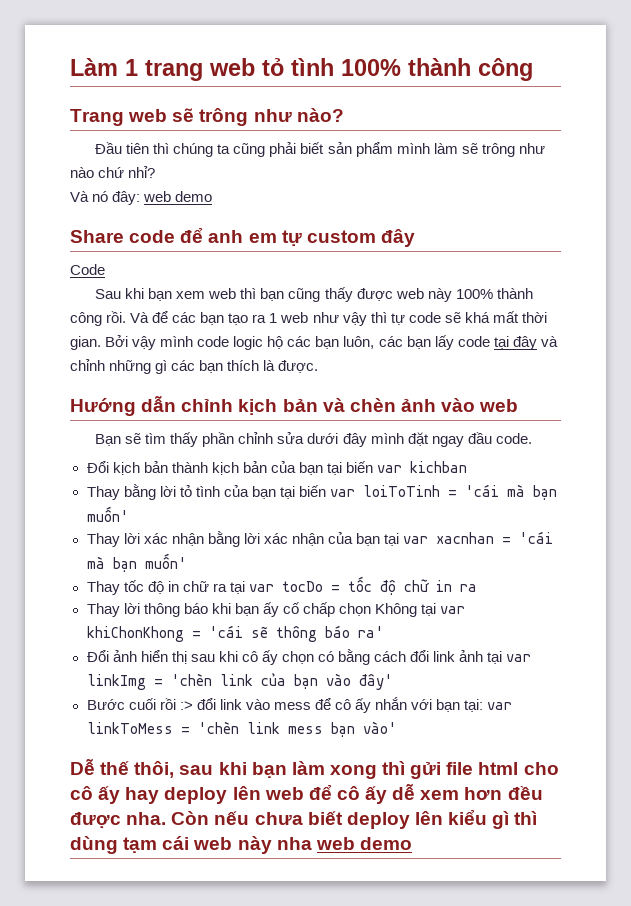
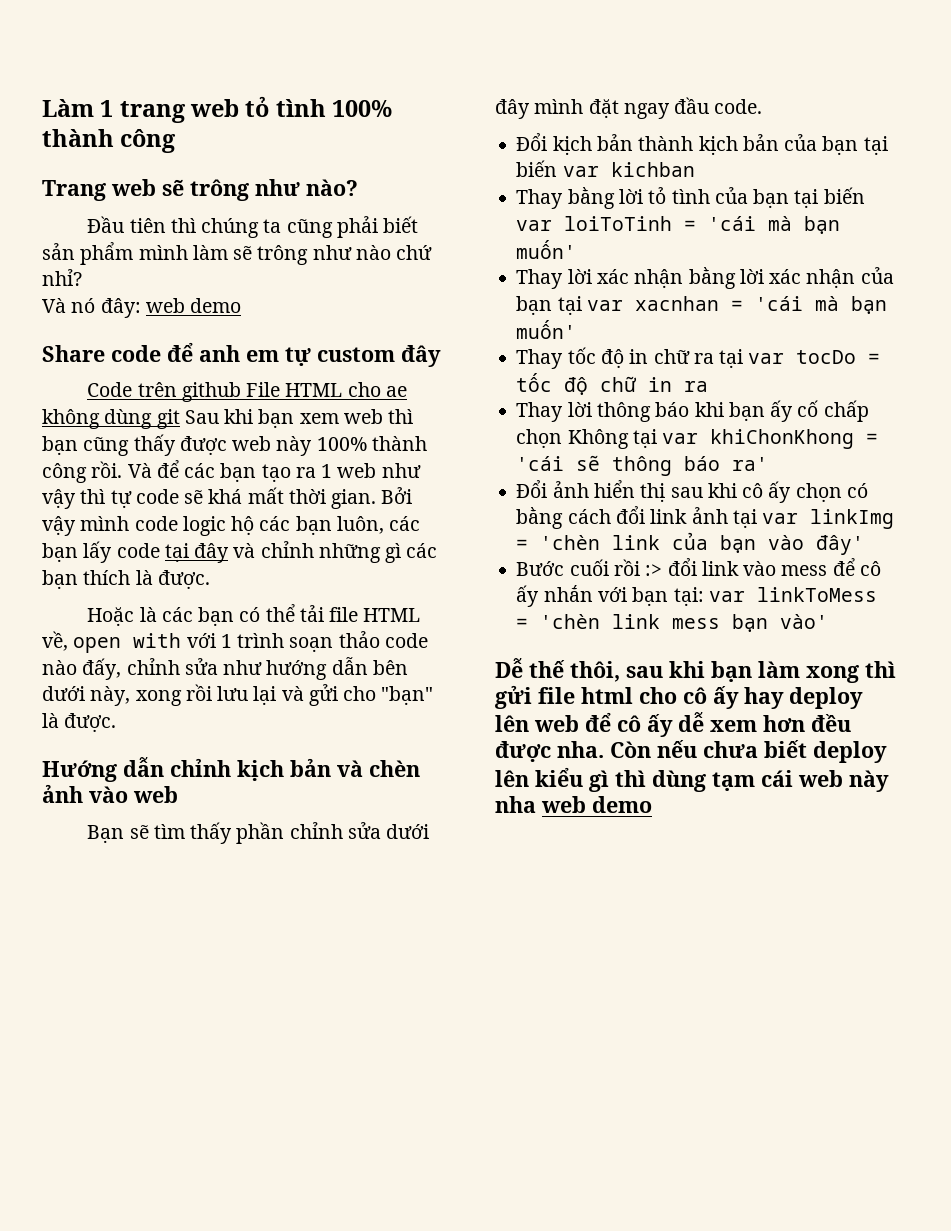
- Code
- Sau khi bạn xem web thì bạn cũng thấy được web này 100% thành công rồi.
+ Code trên github File HTML cho ae không dùng git Sau khi bạn xem web thì bạn cũng thấy được web này 100% thành công rồi.
+ Hoặc là các bạn có thể tải file HTML về, open with với 1 trình soạn thảo code nào đấy, chỉnh sửa như hướng dẫn bên dưới này, xong rồi lưu lại và gửi cho "bạn" là được.

